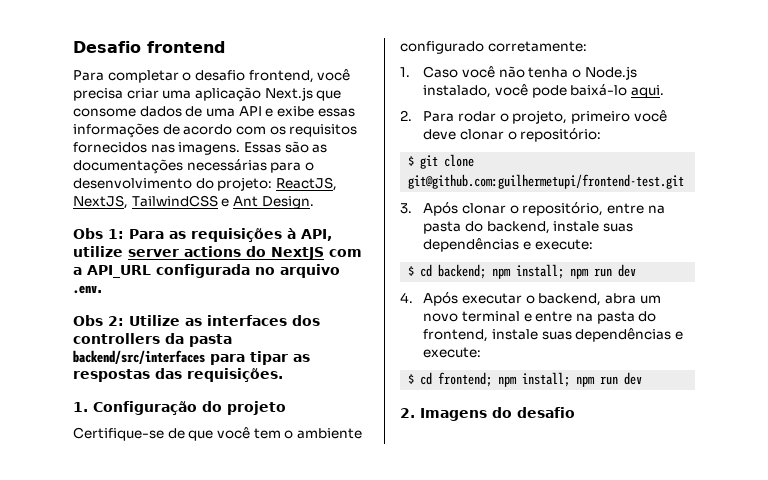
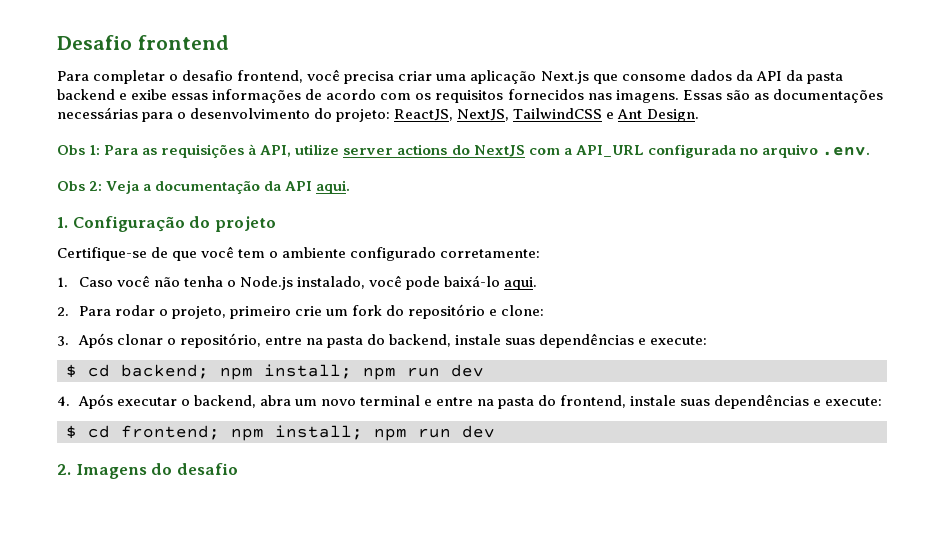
- Para completar o desafio frontend, você precisa criar uma aplicação Next.js que consome dados de uma API e exibe essas informações de acordo com os requisitos fornecidos nas imagens.
+ Para completar o desafio frontend, você precisa criar uma aplicação Next.js que consome dados da API da pasta backend e exibe essas informações de acordo com os requisitos fornecidos nas imagens.
- Obs 2: Utilize as interfaces dos controllers da pasta backend/src/interfaces para tipar as respostas das requisições.
+ Obs 2: Veja a documentação da API aqui.
- 2. Para rodar o projeto, primeiro você deve clonar o repositório:
- $ git clone git@github.com:guilhermetupi/frontend-test.git
+ 2. Para rodar o projeto, primeiro crie um fork do repositório e clone:

